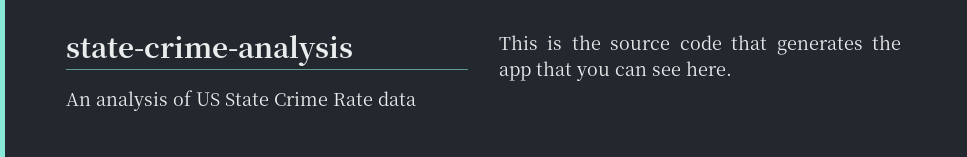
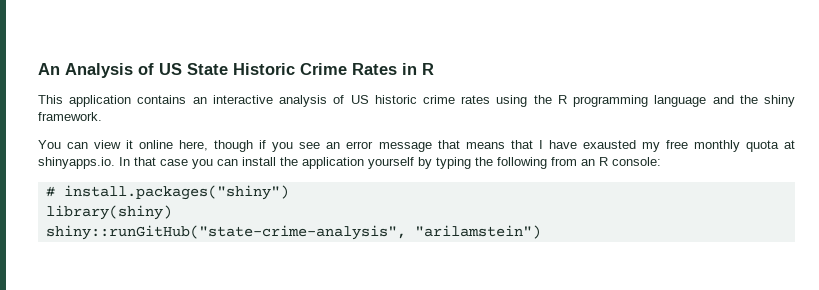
- state-crime-analysis
- An analysis of US State Crime Rate data
- This is the source code that generates the app that you can see here.
+ An Analysis of US State Historic Crime Rates in R
+ This application contains an interactive analysis of US historic crime rates using the R programming language and the shiny framework.
+ You can view it online here, though if you see an error message that means that I have exausted my free monthly quota at shinyapps.io. In that case you can install the application yourself by typing the following from an R console:
+ # install.packages("shiny")
+ library(shiny)
+ shiny::runGitHub("state-crime-analysis", "arilamstein")

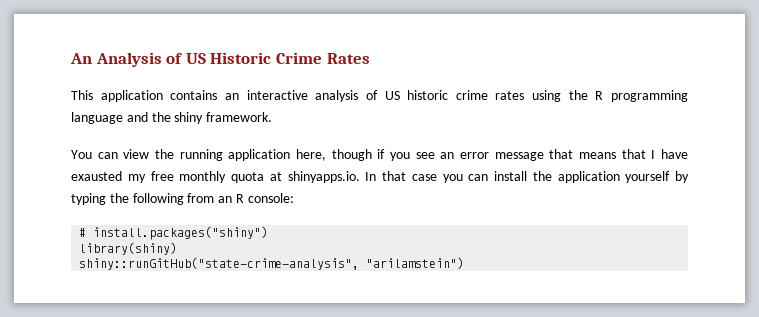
- An Analysis of US State Historic Crime Rates in R
+ An Analysis of US Historic Crime Rates
- You can view it online here, though if you see an error message that means that I have exausted my free monthly quota at shinyapps.io. In that case you can install the application yourself by typing the following from an R console:
+ You can view the running application here, though if you see an error message that means that I have exausted my free monthly quota at shinyapps.io. In that case you can install the application yourself by typing the following from an R console:

